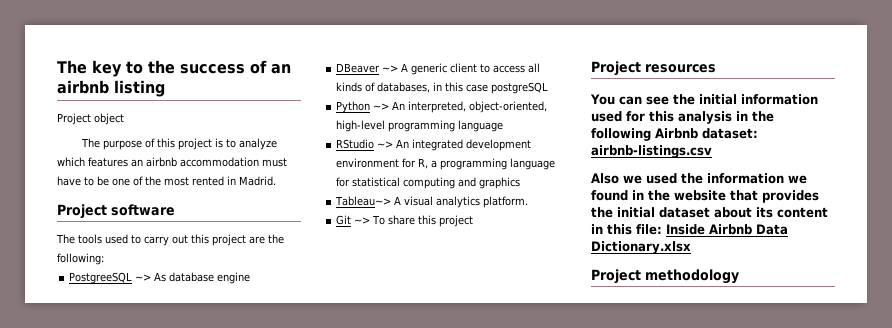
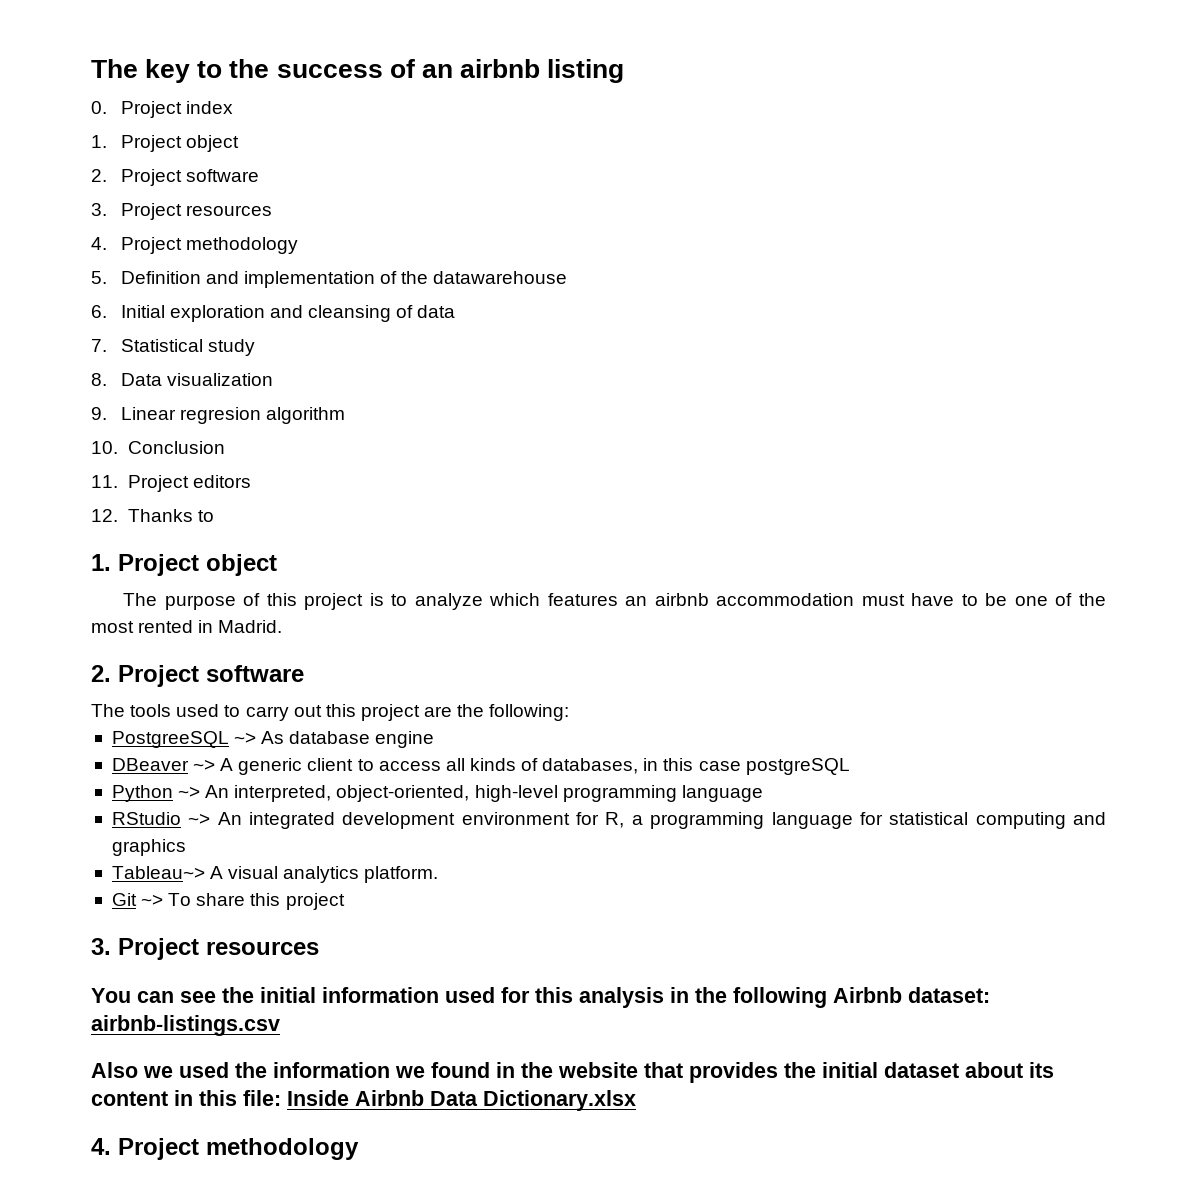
- Project object
+ 0. Project index
+ 1. Project object
+ 2. Project software
+ 3. Project resources
+ 4. Project methodology
+ 5. Definition and implementation of the datawarehouse
+ 6. Initial exploration and cleansing of data
+ 7. Statistical study
+ 8. Data visualization
+ 9. Linear regresion algorithm
+ 10. Conclusion
+ 11. Project editors
+ 12. Thanks to
+ 1. Project object
  The purpose of this project is to analyze which features an airbnb accommodation must have to be one of the most rented in Madrid.
- Project software
+ 2. Project software
  Git ~> To share this project
- Project resources
+ 3. Project resources
  Also we used the information we found in the website that provides the initial dataset about its content in this file: Inside Airbnb Data Dictionary.xlsx
- Project methodology
+ 4. Project methodology

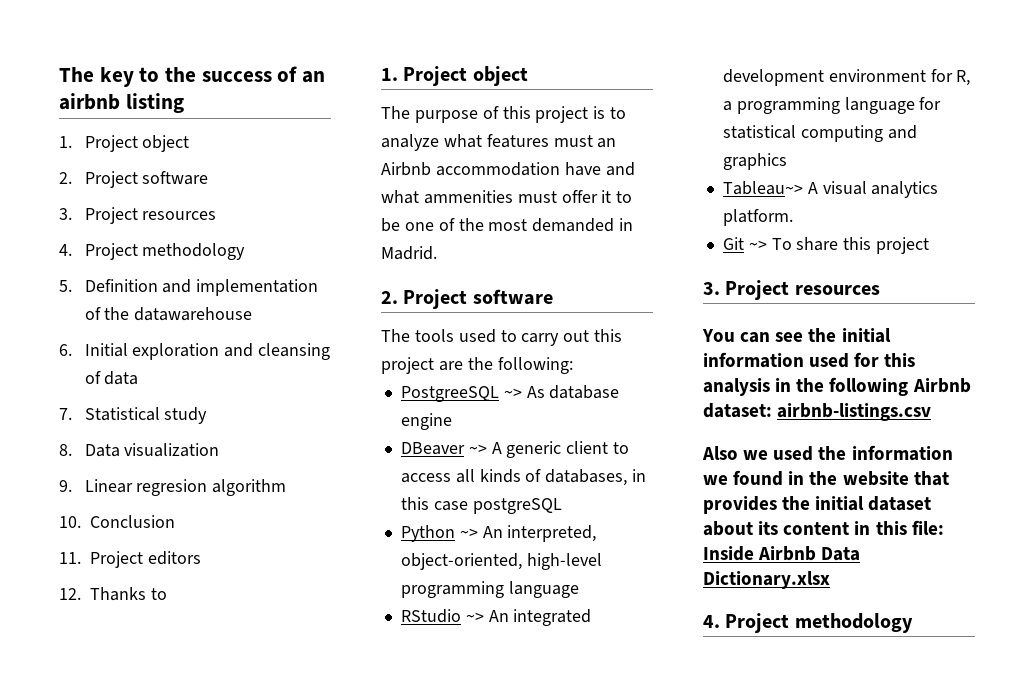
- 0. Project index
- The purpose of this project is to analyze which features an airbnb accommodation must have to be one of the most rented in Madrid.
+ The purpose of this project is to analyze what features must an Airbnb accommodation have and what ammenities must offer it to be one of the most demanded in Madrid.

